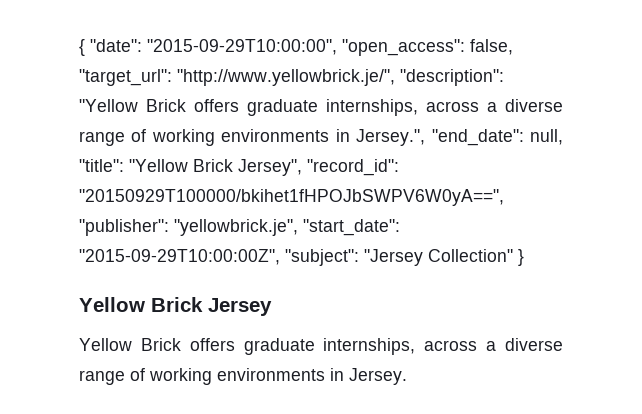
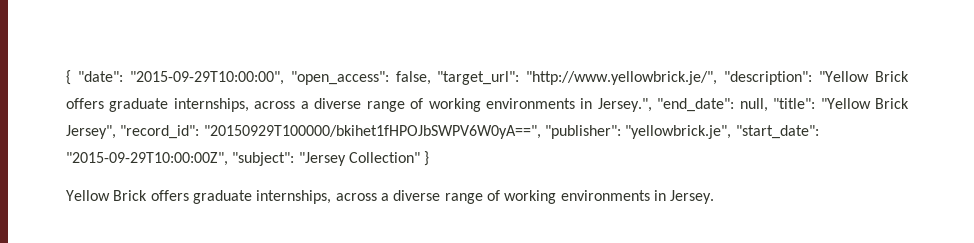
- Yellow Brick Jersey

